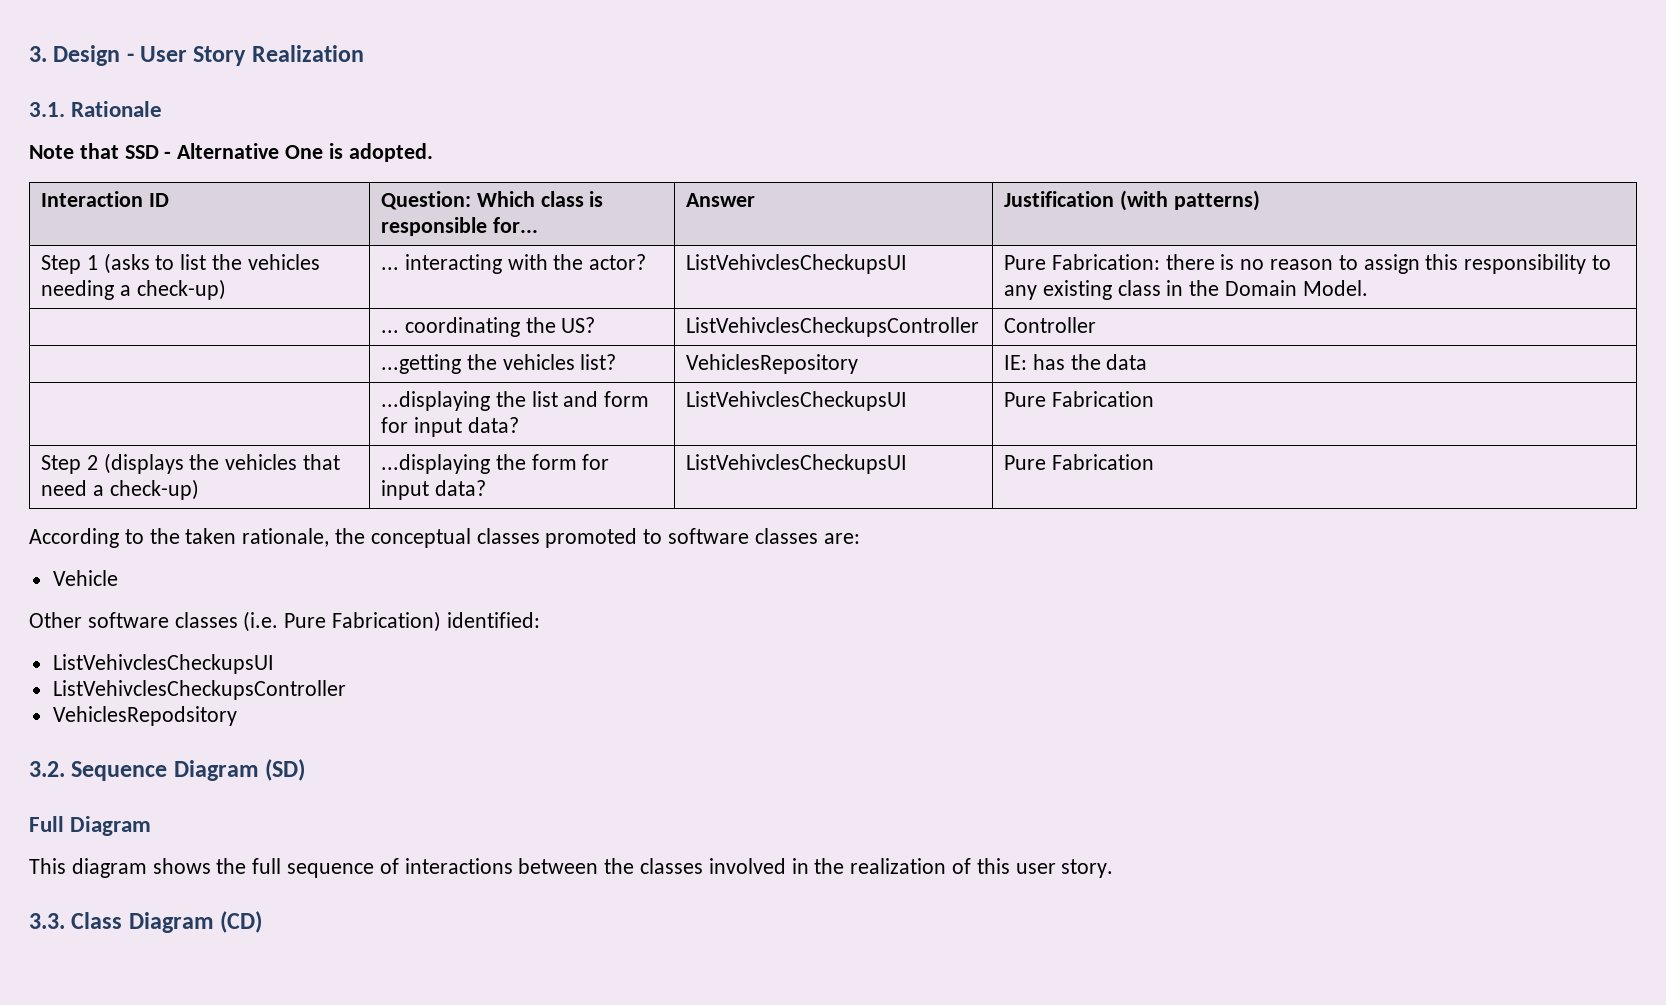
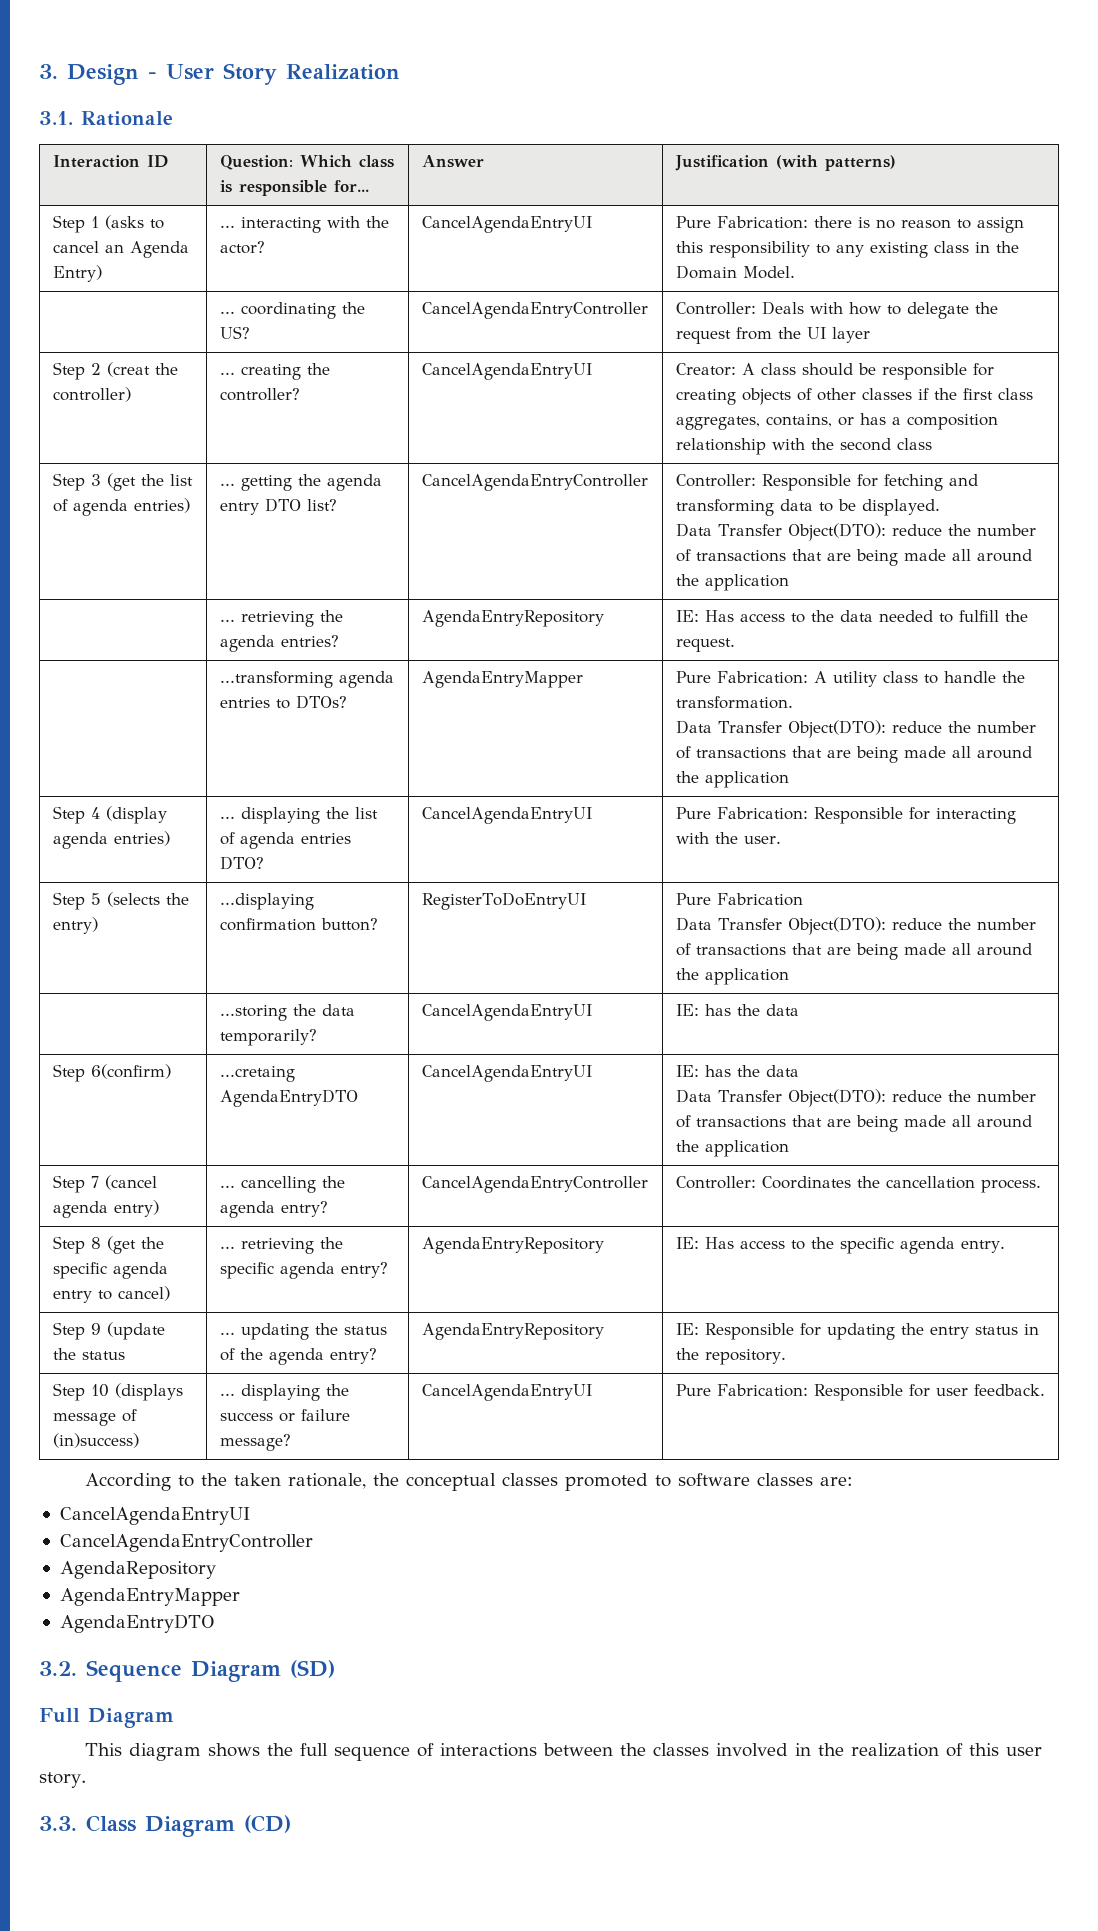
- Note that SSD - Alternative One is adopted.
- Step 1 (asks to list the vehicles needing a check-up) | ... interacting with the actor? | ListVehivclesCheckupsUI | Pure Fabrication: there is no reason to assign this responsibility to any existing class in the Domain Model.
+ Step 1 (asks to cancel an Agenda Entry) | ... interacting with the actor? | CancelAgendaEntryUI | Pure Fabrication: there is no reason to assign this responsibility to any existing class in the Domain Model.
- | ... coordinating the US? | ListVehivclesCheckupsController | Controller
- | ...getting the vehicles list? | VehiclesRepository | IE: has the data
- | ...displaying the list and form for input data? | ListVehivclesCheckupsUI | Pure Fabrication
- Step 2 (displays the vehicles that need a check-up) | ...displaying the form for input data? | ListVehivclesCheckupsUI | Pure Fabrication
+ | ... coordinating the US? | CancelAgendaEntryController | Controller: Deals with how to delegate the request from the UI layer
+ Step 2 (creat the controller) | ... creating the controller? | CancelAgendaEntryUI | Creator: A class should be responsible for creating objects of other classes if the first class aggregates, contains, or has a composition relationship with the second class
+ Step 3 (get the list of agenda entries) | ... getting the agenda entry DTO list? | CancelAgendaEntryController | Controller: Responsible for fetching and transforming data to be displayed.
+ Data Transfer Object(DTO): reduce the number of transactions that are being made all around the application
+ | ... retrieving the agenda entries? | AgendaEntryRepository | IE: Has access to the data needed to fulfill the request.
+ | ...transforming agenda entries to DTOs? | AgendaEntryMapper | Pure Fabrication: A utility class to handle the transformation.
+ Data Transfer Object(DTO): reduce the number of transactions that are being made all around the application
+ Step 4 (display agenda entries) | ... displaying the list of agenda entries DTO? | CancelAgendaEntryUI | Pure Fabrication: Responsible for interacting with the user.
+ Step 5 (selects the entry) | ...displaying confirmation button? | RegisterToDoEntryUI | Pure Fabrication
+ Data Transfer Object(DTO): reduce the number of transactions that are being made all around the application
+ | ...storing the data temporarily? | CancelAgendaEntryUI | IE: has the data
+ Step 6(confirm) | ...cretaing AgendaEntryDTO | CancelAgendaEntryUI | IE: has the data
+ Data Transfer Object(DTO): reduce the number of transactions that are being made all around the application
+ Step 7 (cancel agenda entry) | ... cancelling the agenda entry? | CancelAgendaEntryController | Controller: Coordinates the cancellation process.
+ Step 8 (get the specific agenda entry to cancel) | ... retrieving the specific agenda entry? | AgendaEntryRepository | IE: Has access to the specific agenda entry.
+ Step 9 (update the status | ... updating the status of the agenda entry? | AgendaEntryRepository | IE: Responsible for updating the entry status in the repository.
+ Step 10 (displays message of (in)success) | ... displaying the success or failure message? | CancelAgendaEntryUI | Pure Fabrication: Responsible for user feedback.
  According to the taken rationale, the conceptual classes promoted to software classes are:
- Vehicle
- Other software classes (i.e. Pure Fabrication) identified:
- ListVehivclesCheckupsUI
- ListVehivclesCheckupsController
- VehiclesRepodsitory
+ CancelAgendaEntryUI
+ CancelAgendaEntryController
+ AgendaRepository
+ AgendaEntryMapper
+ AgendaEntryDTO

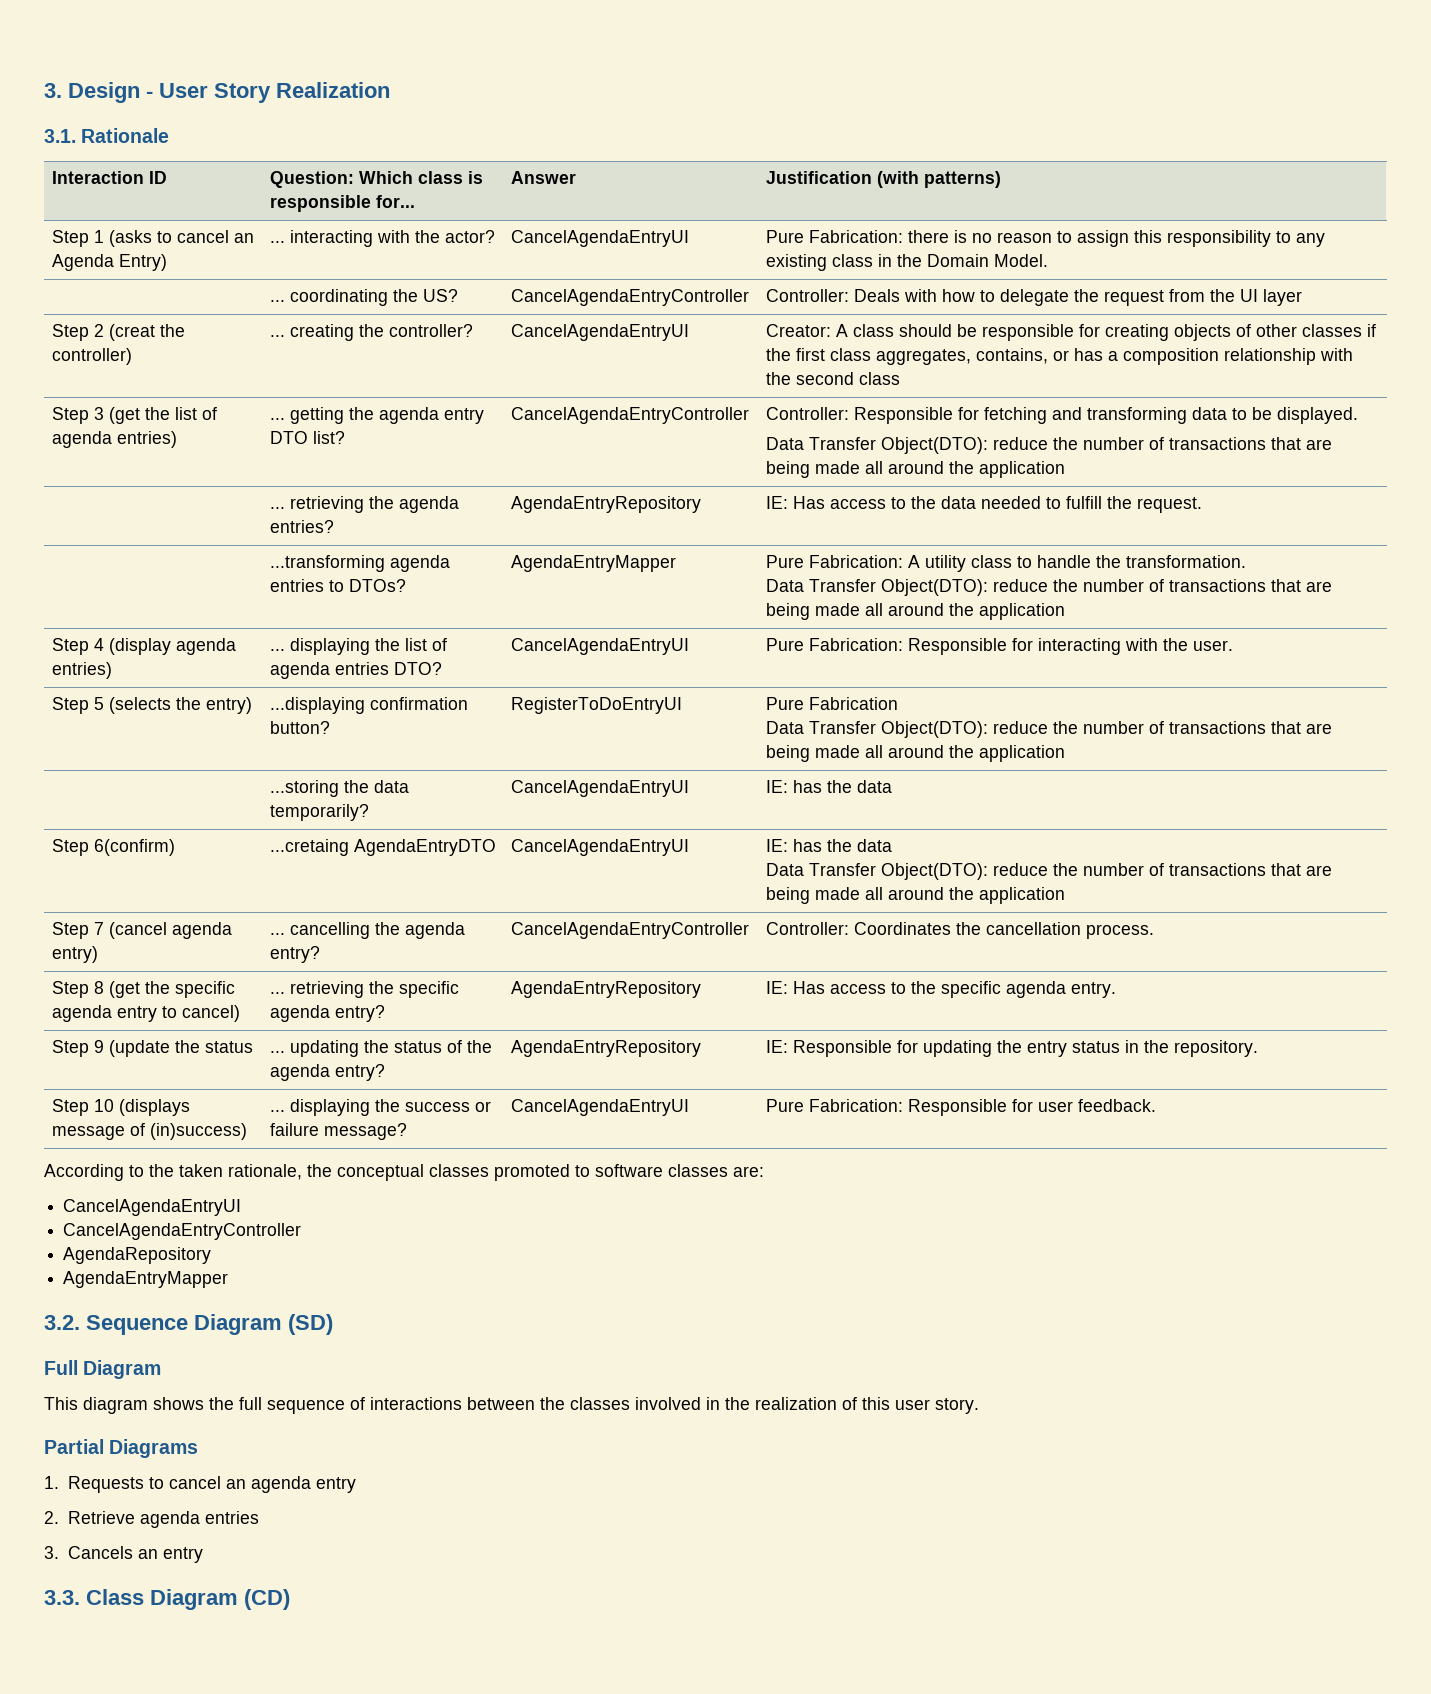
  AgendaRepository
  AgendaEntryMapper
- AgendaEntryDTO
+ Partial Diagrams
+ 1. Requests to cancel an agenda entry
+ 2. Retrieve agenda entries
+ 3. Cancels an entry

